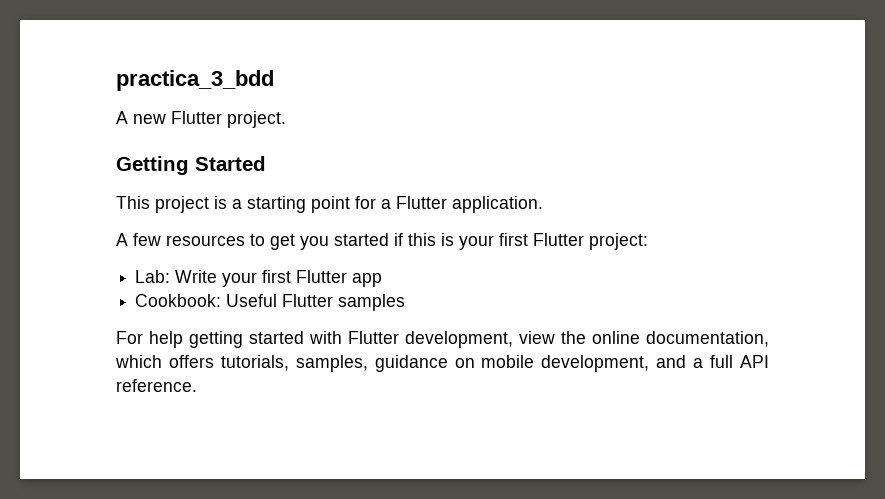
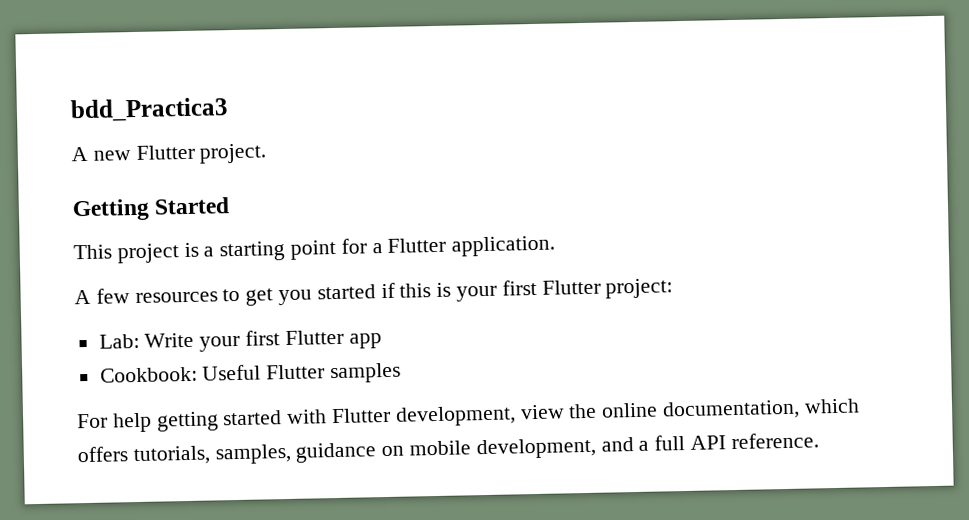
- practica_3_bdd
+ bdd_Practica3

